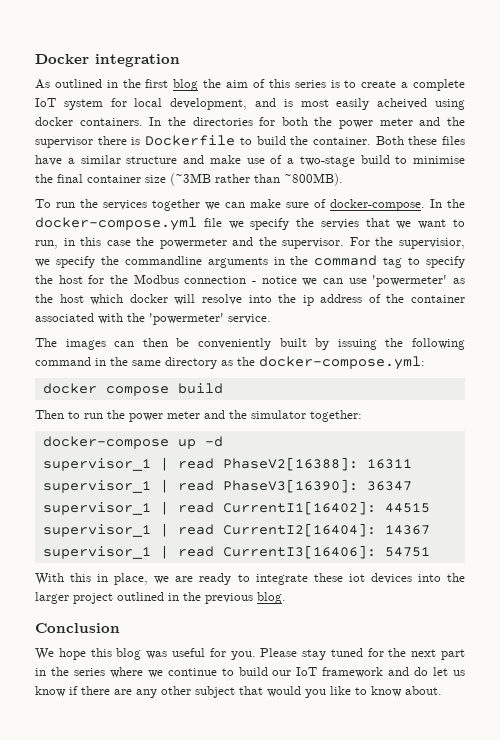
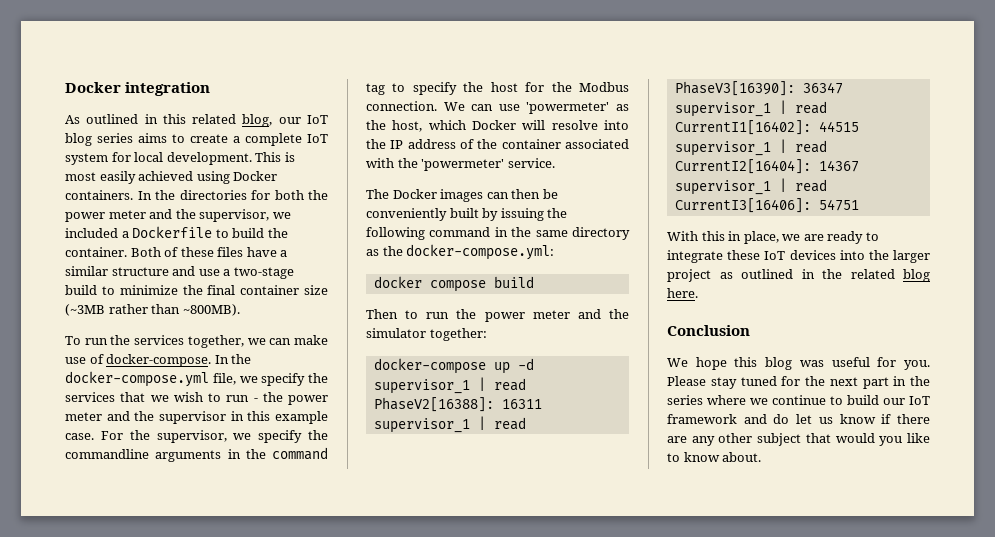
- As outlined in the first blog the aim of this series is to create a complete IoT system for local development, and is most easily acheived using docker containers.
+ As outlined in this related blog, our IoT blog series aims to create a complete IoT system for local development. This is most easily achieved using Docker containers.
- In the directories for both the power meter and the supervisor there is Dockerfile to build the container.
+ In the directories for both the power meter and the supervisor, we included a Dockerfile to build the container.
- Both these files have a similar structure and make use of a two-stage build to minimise the final container size (~3MB rather than ~800MB).
+ Both of these files have a similar structure and use a two-stage build to minimize the final container size (~3MB rather than ~800MB).
- To run the services together we can make sure of docker-compose.
+ To run the services together, we can make use of docker-compose.
- In the docker-compose.yml file we specify the servies that we want to run, in this case the powermeter and the supervisor.
+ In the docker-compose.yml file, we specify the services that we wish to run - the power meter and the supervisor in this example case.
- For the supervisior, we specify the commandline arguments in the command tag to specify the host for the Modbus connection - notice we can use 'powermeter' as the host which docker will resolve into the ip address of the container associated with the 'powermeter' service.
+ For the supervisor, we specify the commandline arguments in the command tag to specify the host for the Modbus connection. We can use 'powermeter' as the host, which Docker will resolve into the IP address of the container associated with the 'powermeter' service.
- The images can then be conveniently built by issuing the following command in the same directory as the docker-compose.yml:
+ The Docker images can then be conveniently built by issuing the following command in the same directory as the docker-compose.yml:
- With this in place, we are ready to integrate these iot devices into the larger project outlined in the previous blog.
+ With this in place, we are ready to integrate these IoT devices into the larger project as outlined in the related blog here.

